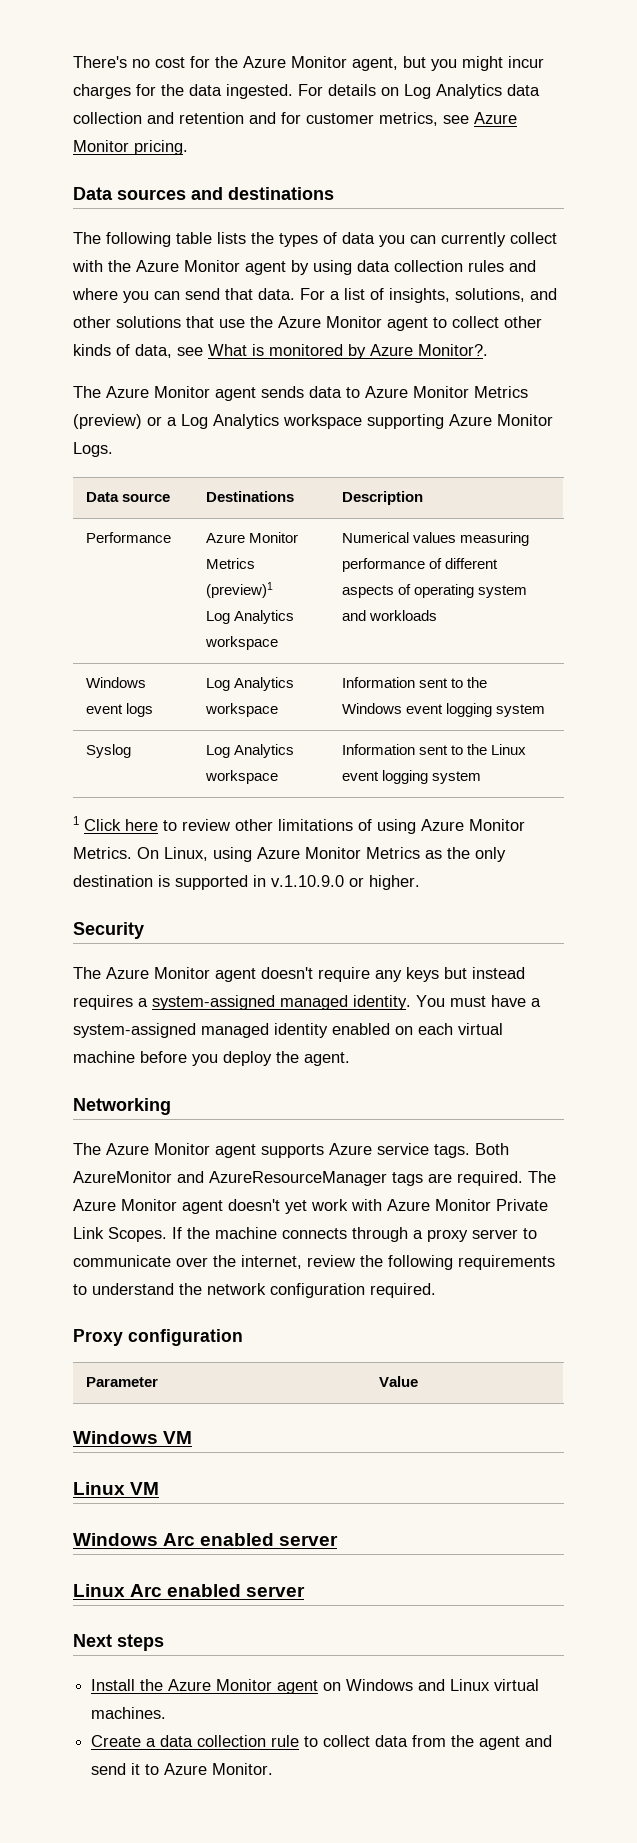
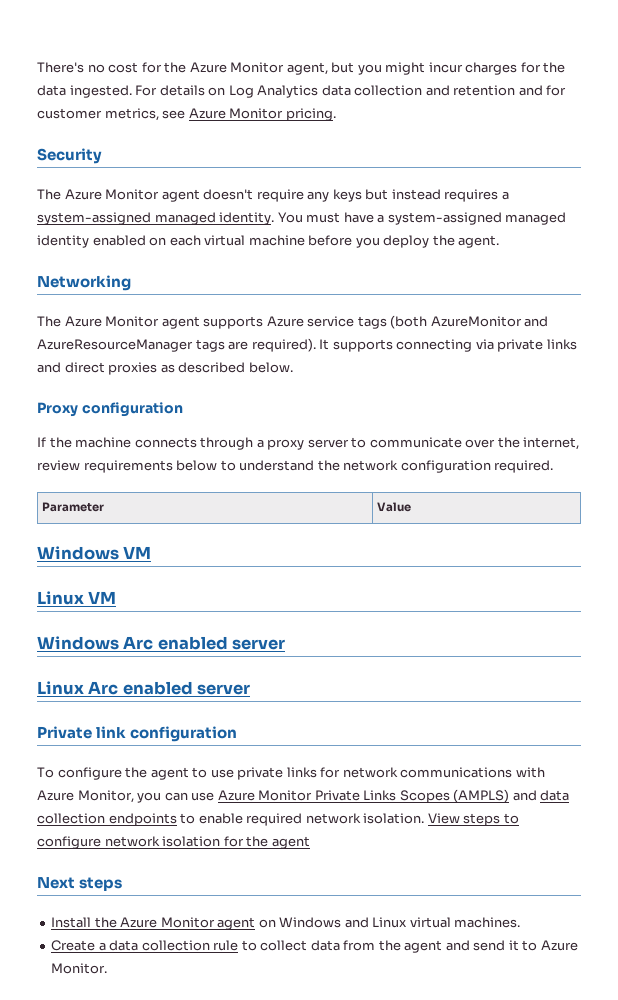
- Data sources and destinations
- The following table lists the types of data you can currently collect with the Azure Monitor agent by using data collection rules and where you can send that data. For a list of insights, solutions, and other solutions that use the Azure Monitor agent to collect other kinds of data, see What is monitored by Azure Monitor?.
- The Azure Monitor agent sends data to Azure Monitor Metrics (preview) or a Log Analytics workspace supporting Azure Monitor Logs.
- Data source | Destinations | Description
- Performance | Azure Monitor Metrics (preview)1
- Log Analytics workspace | Numerical values measuring performance of different aspects of operating system and workloads
- Windows event logs | Log Analytics workspace | Information sent to the Windows event logging system
- Syslog | Log Analytics workspace | Information sent to the Linux event logging system
- 1 Click here to review other limitations of using Azure Monitor Metrics. On Linux, using Azure Monitor Metrics as the only destination is supported in v.1.10.9.0 or higher.
- The Azure Monitor agent supports Azure service tags. Both AzureMonitor and AzureResourceManager tags are required. The Azure Monitor agent doesn't yet work with Azure Monitor Private Link Scopes. If the machine connects through a proxy server to communicate over the internet, review the following requirements to understand the network configuration required.
+ The Azure Monitor agent supports Azure service tags (both AzureMonitor and AzureResourceManager tags are required). It supports connecting via private links and direct proxies as described below.
+ Proxy configuration
+ If the machine connects through a proxy server to communicate over the internet, review requirements below to understand the network configuration required.
- Proxy configuration
+ Private link configuration
+ To configure the agent to use private links for network communications with Azure Monitor, you can use Azure Monitor Private Links Scopes (AMPLS) and data collection endpoints to enable required network isolation. View steps to configure network isolation for the agent

